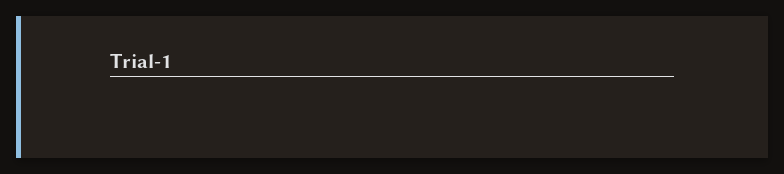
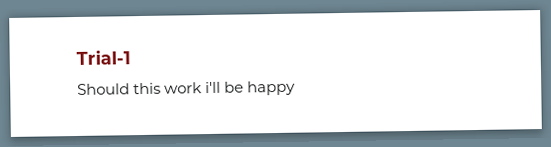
+ Should this work i'll be happy

